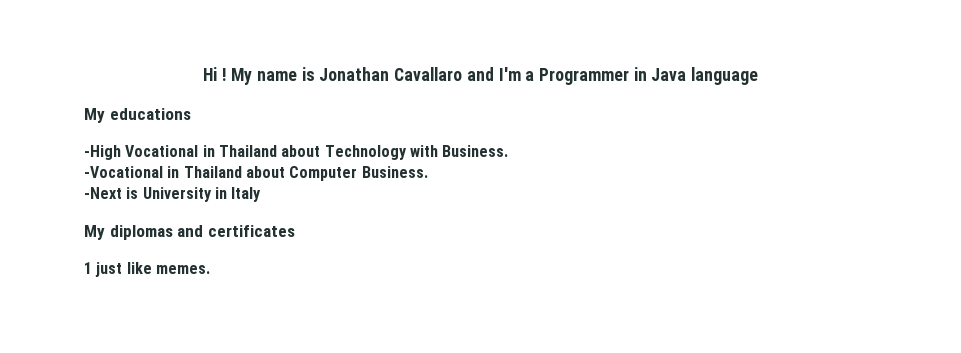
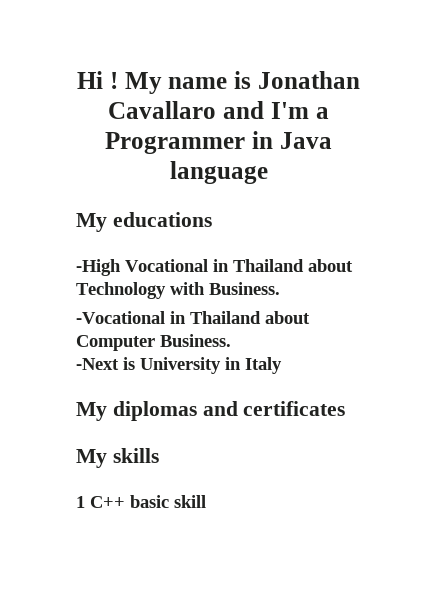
+ My skills
- 1 just like memes.
+ 1 C++ basic skill

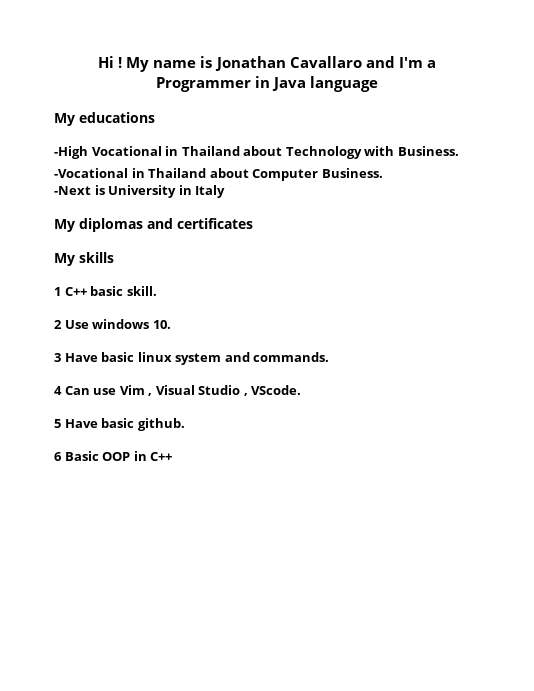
- 1 C++ basic skill
+ 1 C++ basic skill.
+ 2 Use windows 10.
+ 3 Have basic linux system and commands.
+ 4 Can use Vim , Visual Studio , VScode.
+ 5 Have basic github.
+ 6 Basic OOP in C++

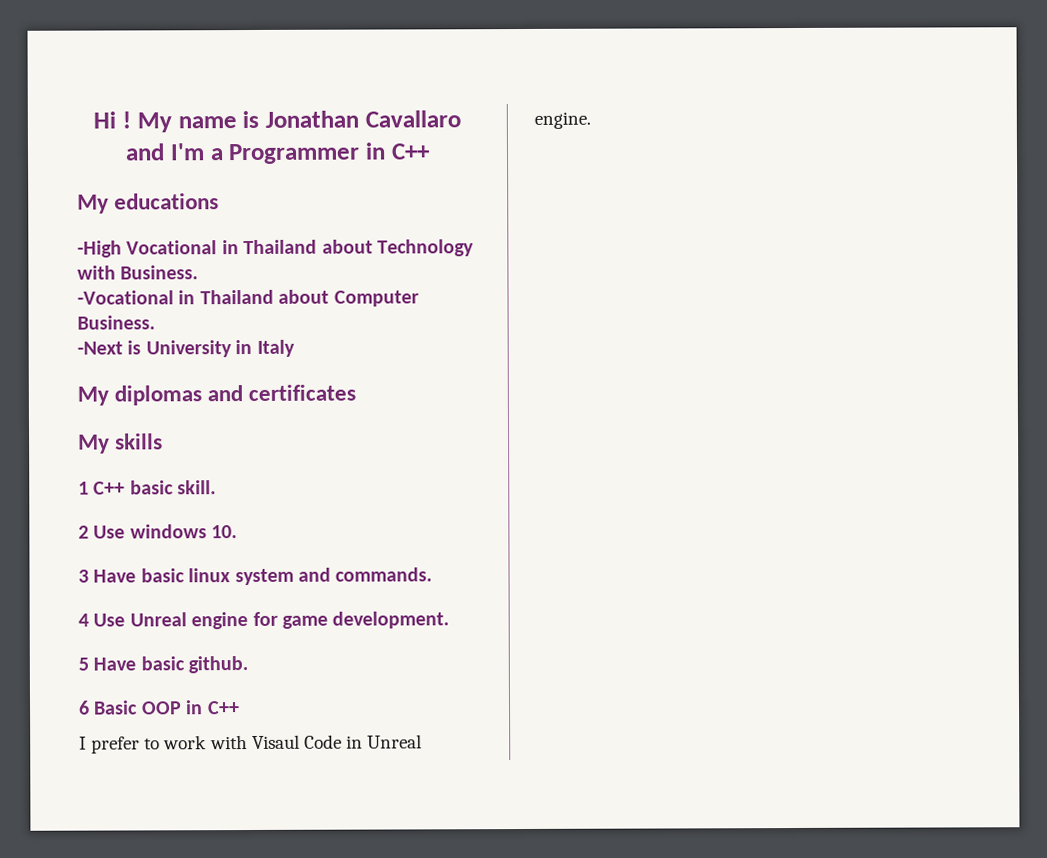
- My name is Jonathan Cavallaro and I'm a Programmer in Java language
+ My name is Jonathan Cavallaro and I'm a Programmer in C++
- 4 Can use Vim , Visual Studio , VScode.
+ 4 Use Unreal engine for game development.
+ I prefer to work with Visaul Code in Unreal engine.

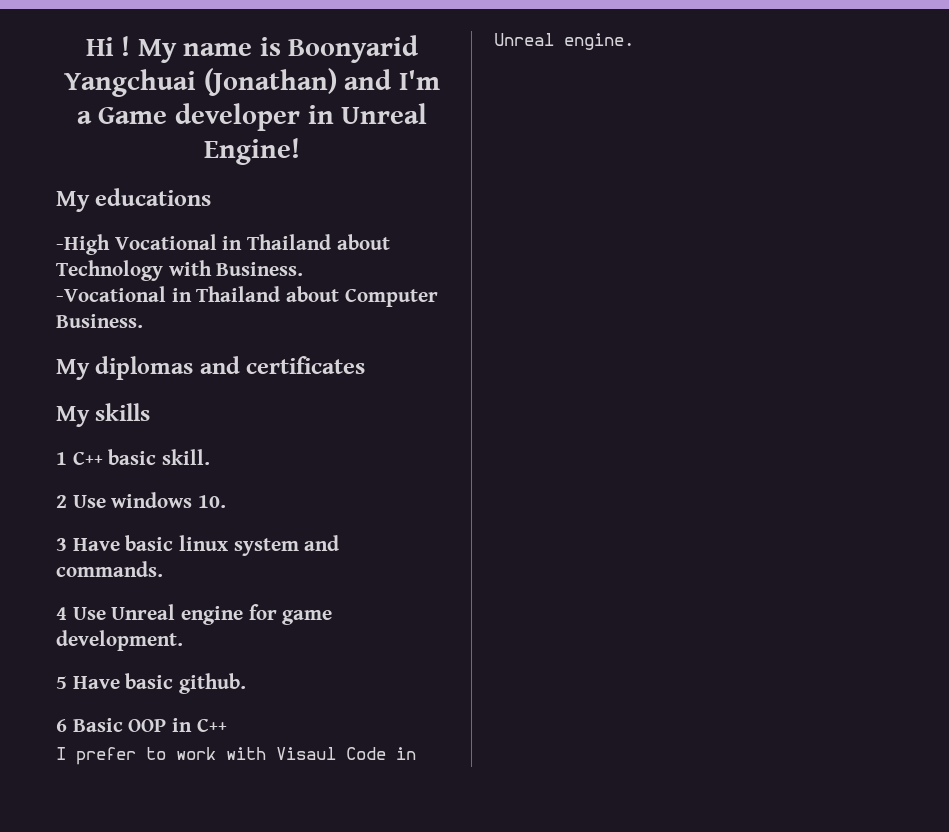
- My name is Jonathan Cavallaro and I'm a Programmer in C++
+ My name is Boonyarid Yangchuai (Jonathan) and I'm a Game developer in Unreal Engine!
- -Next is University in Italy

